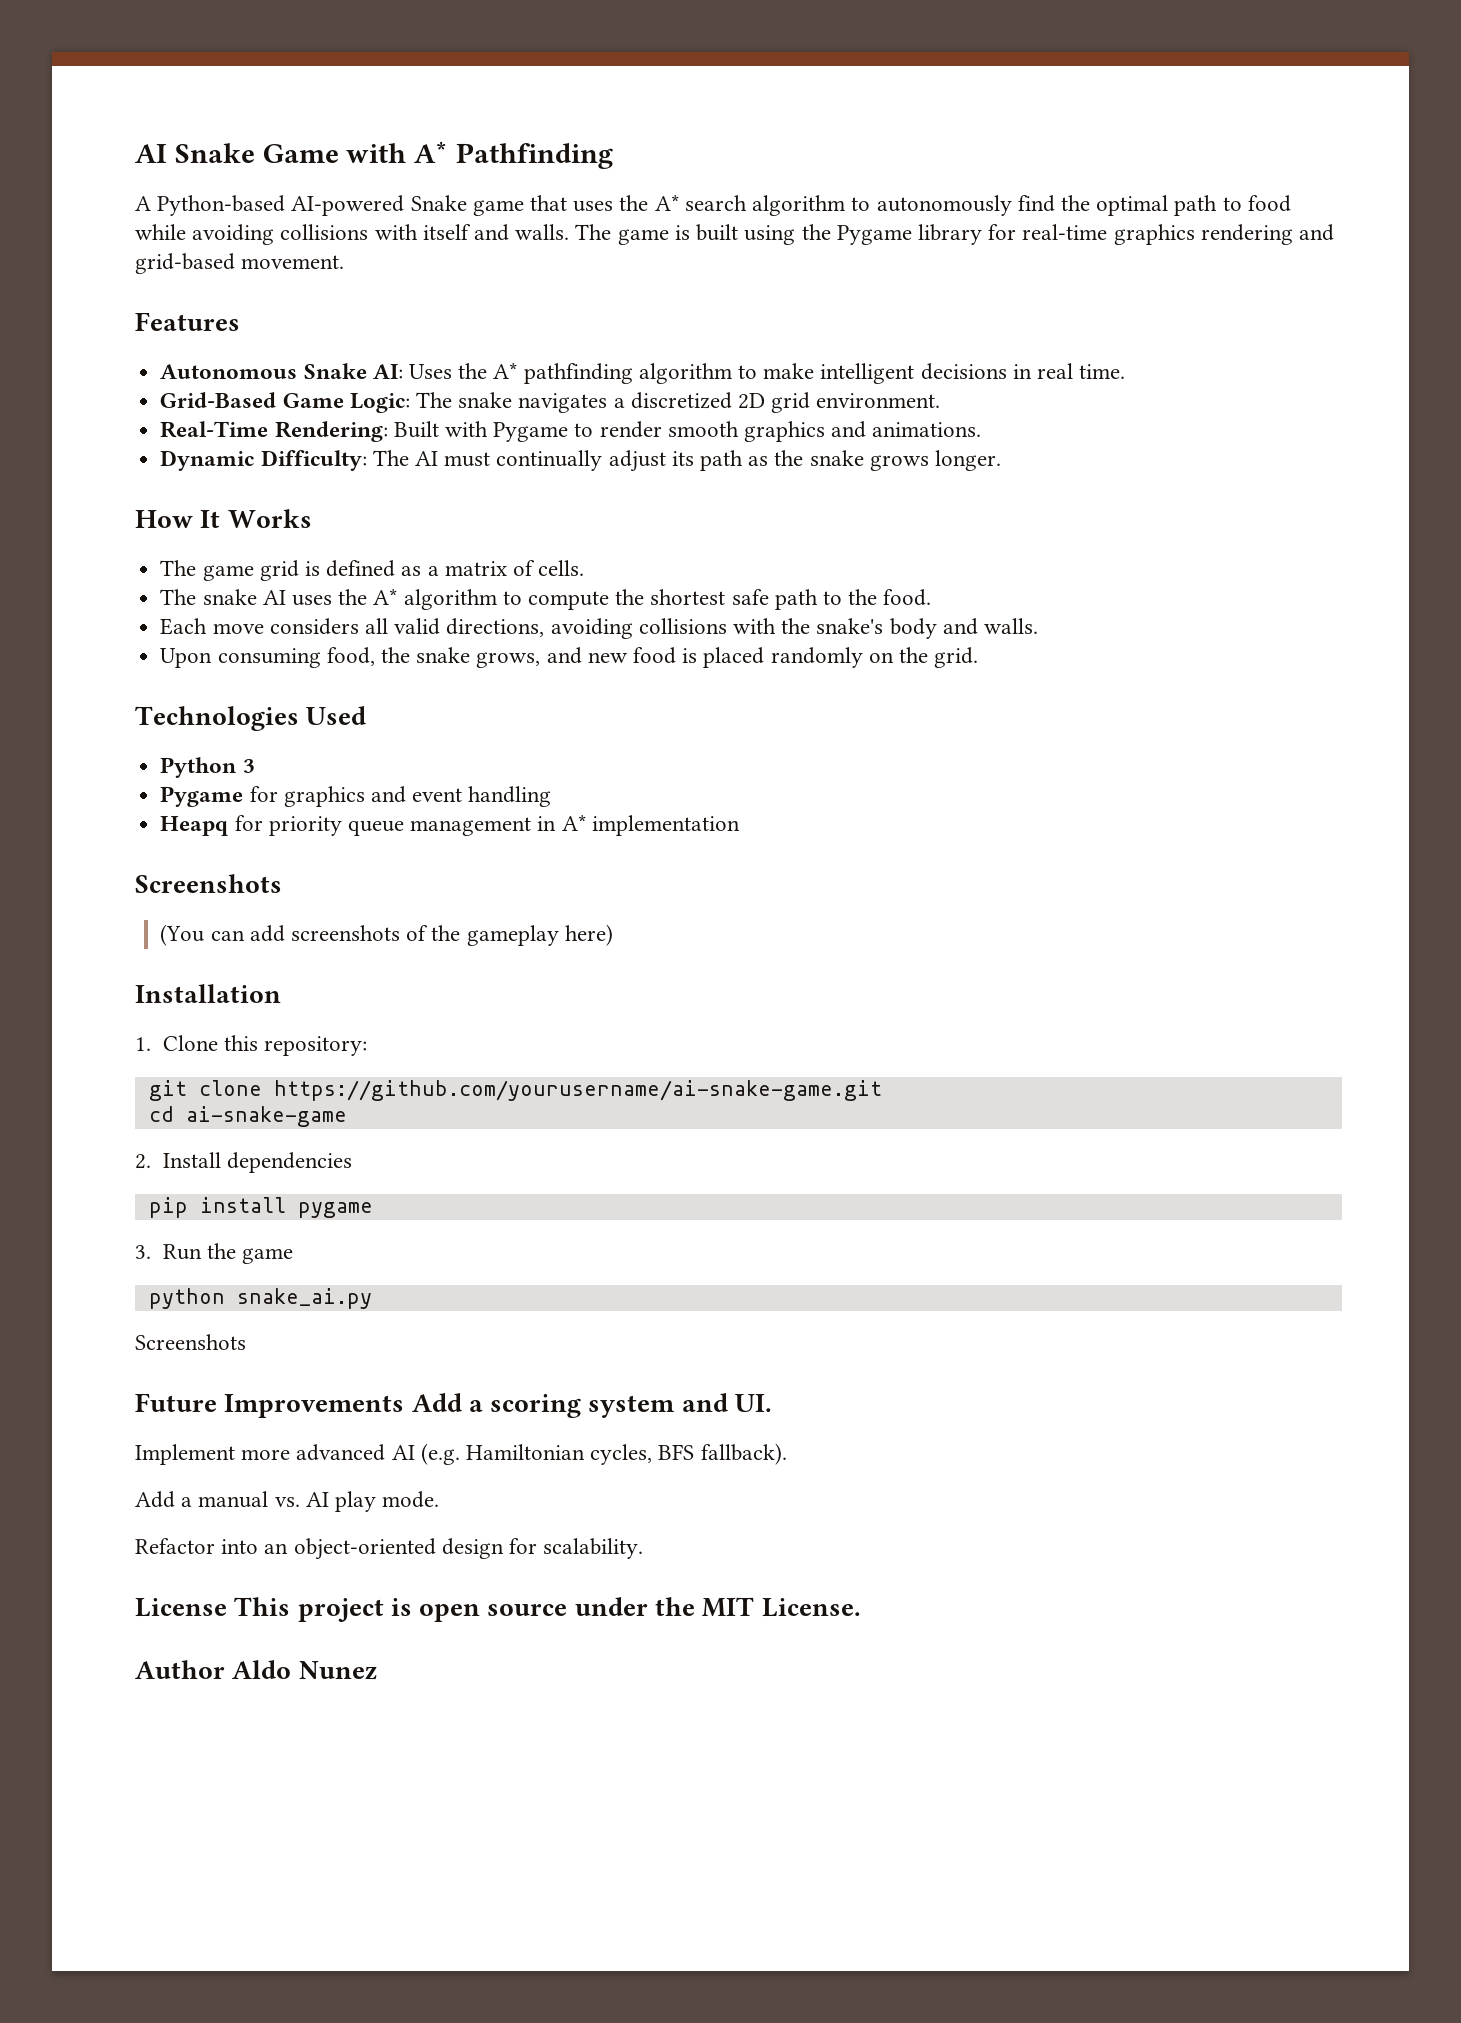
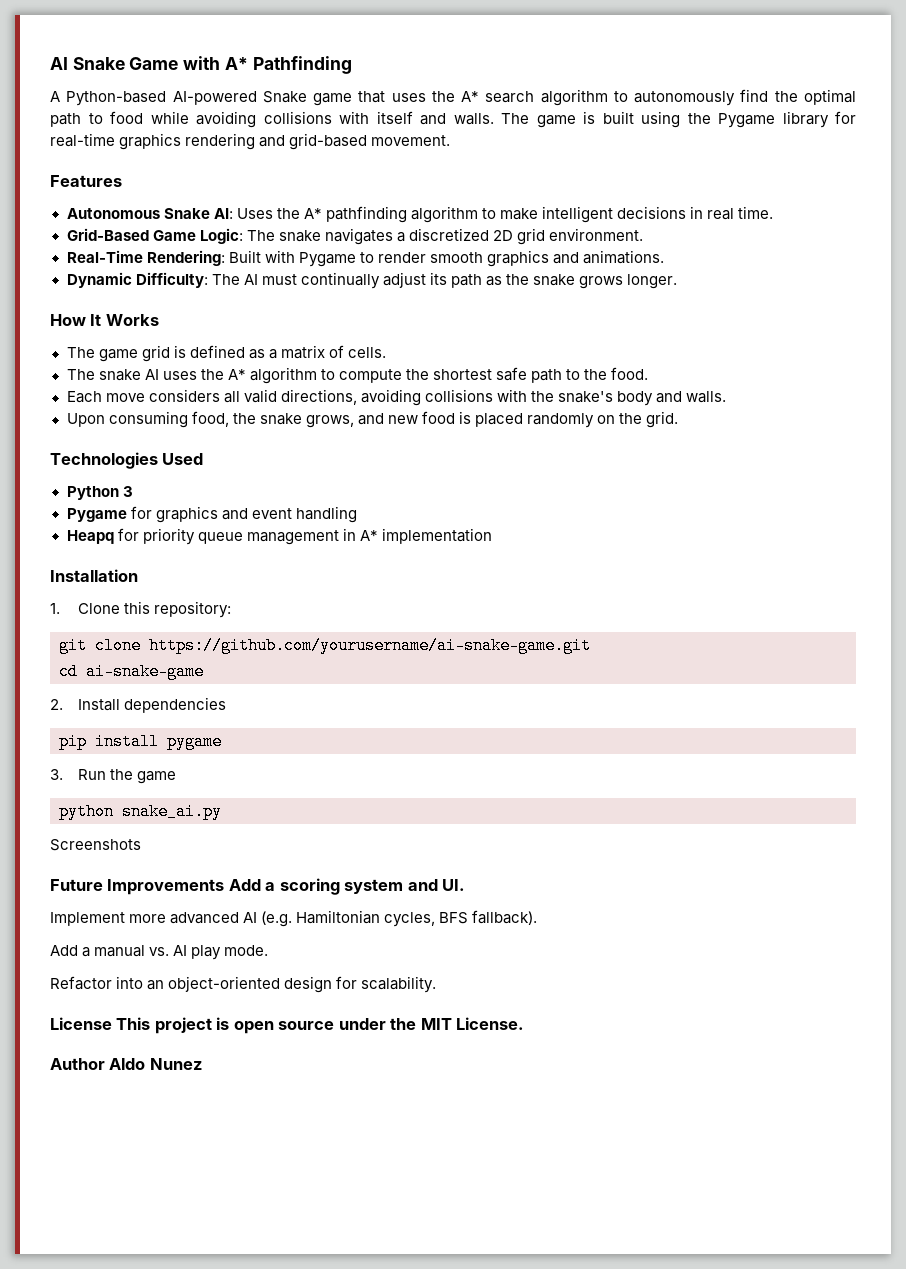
  Heapq for priority queue management in A* implementation
- Screenshots
- (You can add screenshots of the gameplay here)

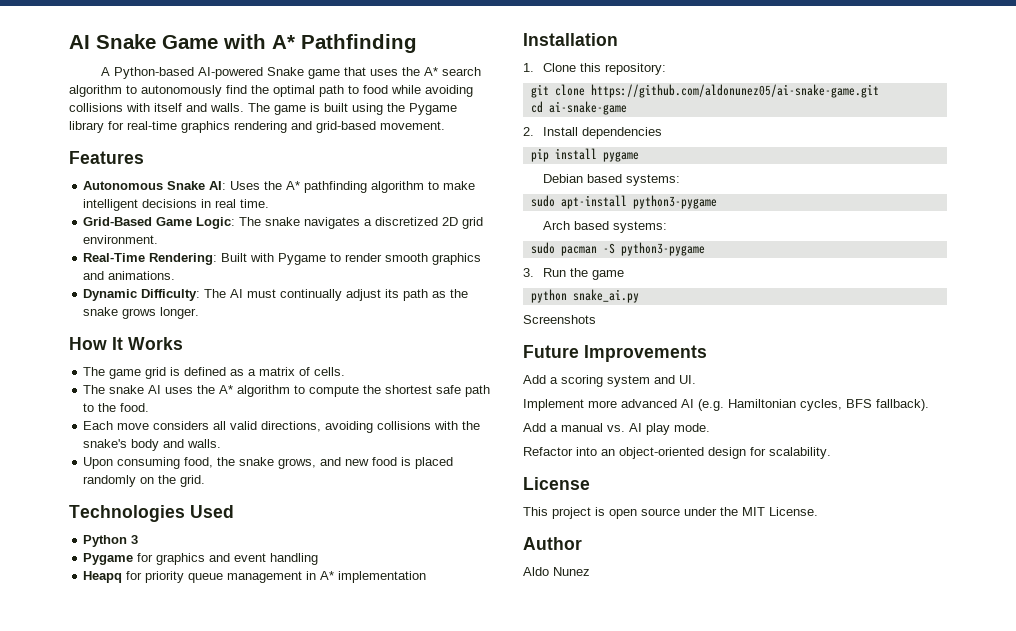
- git clone https://github.com/yourusername/ai-snake-game.git
+ git clone https://github.com/aldonunez05/ai-snake-game.git
+ Debian based systems:
+ sudo apt-install python3-pygame
+ Arch based systems:
+ sudo pacman -S python3-pygame
- Future Improvements Add a scoring system and UI.
+ Future Improvements
+ Add a scoring system and UI.
- License This project is open source under the MIT License.
+ License
+ This project is open source under the MIT License.
- Author Aldo Nunez
+ Author
+ Aldo Nunez

